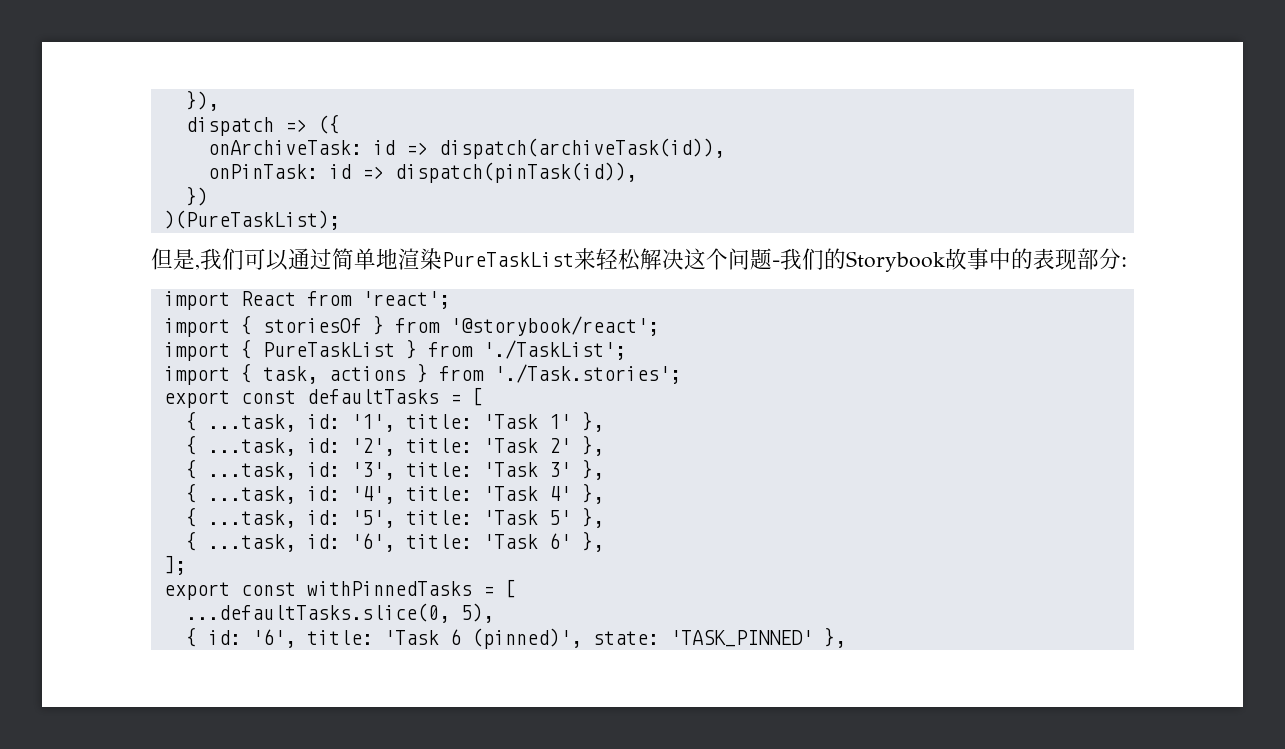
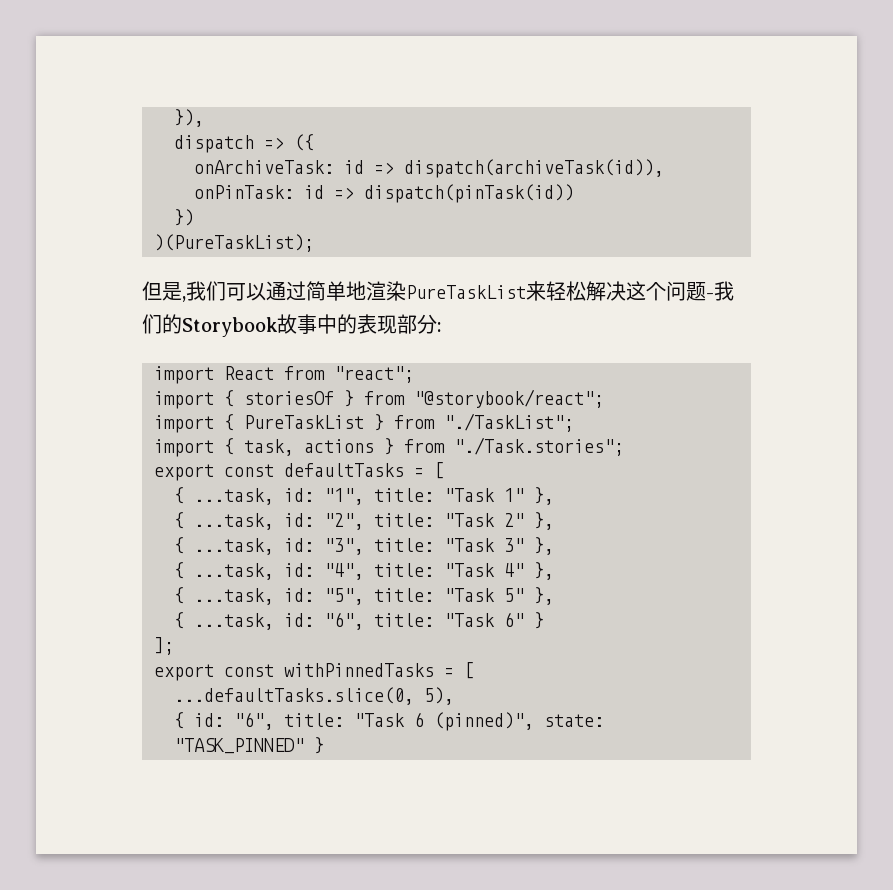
- onPinTask: id => dispatch(pinTask(id)),
+ onPinTask: id => dispatch(pinTask(id))
- import React from 'react';
+ import React from "react";
- import { storiesOf } from '@storybook/react';
+ import { storiesOf } from "@storybook/react";
- import { PureTaskList } from './TaskList';
+ import { PureTaskList } from "./TaskList";
- import { task, actions } from './Task.stories';
+ import { task, actions } from "./Task.stories";
- { ...task, id: '1', title: 'Task 1' },
- { ...task, id: '2', title: 'Task 2' },
- { ...task, id: '3', title: 'Task 3' },
- { ...task, id: '4', title: 'Task 4' },
- { ...task, id: '5', title: 'Task 5' },
- { ...task, id: '6', title: 'Task 6' },
+ { ...task, id: "1", title: "Task 1" },
+ { ...task, id: "2", title: "Task 2" },
+ { ...task, id: "3", title: "Task 3" },
+ { ...task, id: "4", title: "Task 4" },
+ { ...task, id: "5", title: "Task 5" },
+ { ...task, id: "6", title: "Task 6" }
- { id: '6', title: 'Task 6 (pinned)', state: 'TASK_PINNED' },
+ { id: "6", title: "Task 6 (pinned)", state: "TASK_PINNED" }

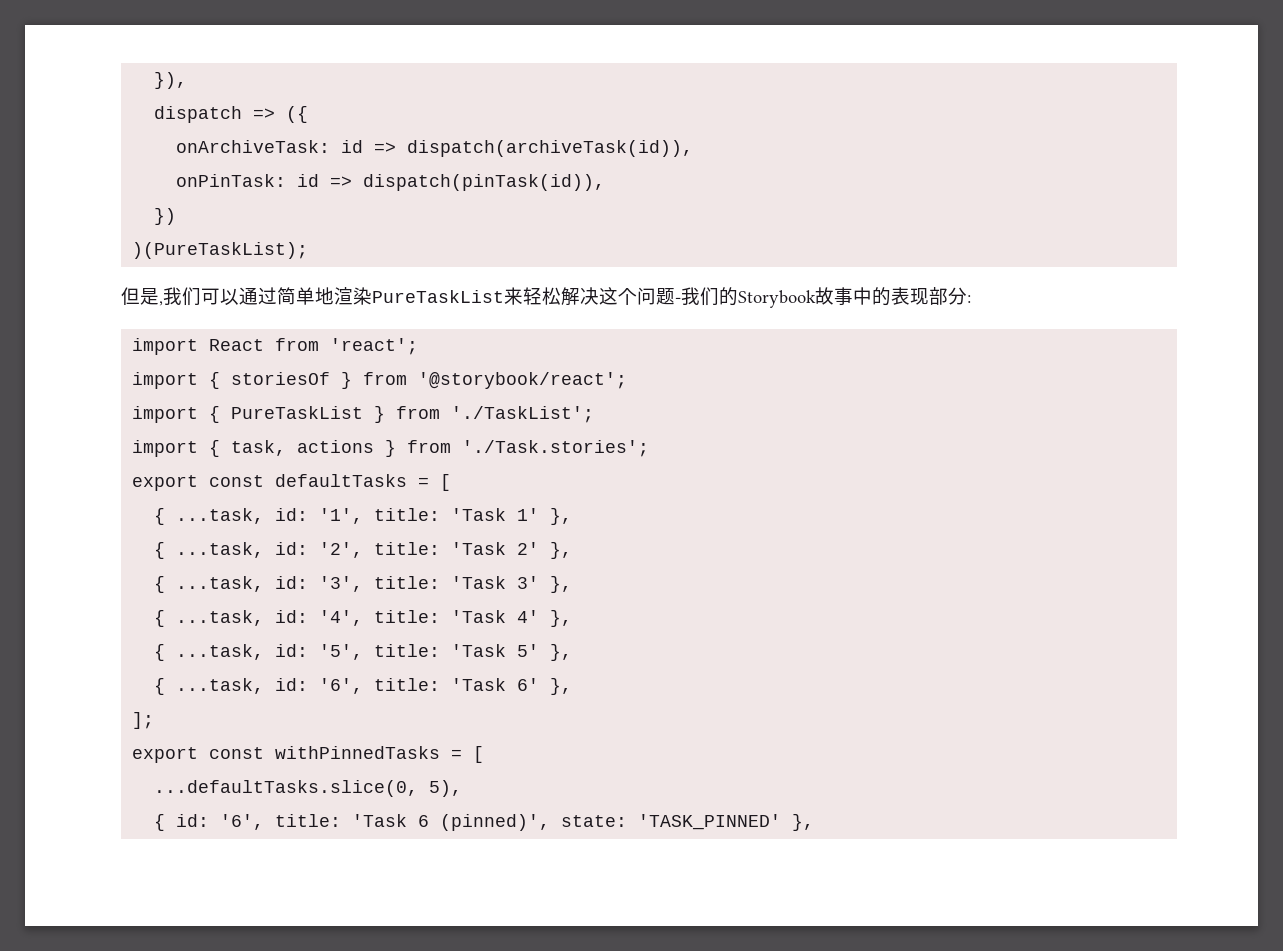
- onPinTask: id => dispatch(pinTask(id))
+ onPinTask: id => dispatch(pinTask(id)),
- import React from "react";
+ import React from 'react';
- import { storiesOf } from "@storybook/react";
+ import { storiesOf } from '@storybook/react';
- import { PureTaskList } from "./TaskList";
+ import { PureTaskList } from './TaskList';
- import { task, actions } from "./Task.stories";
+ import { task, actions } from './Task.stories';
- { ...task, id: "1", title: "Task 1" },
- { ...task, id: "2", title: "Task 2" },
- { ...task, id: "3", title: "Task 3" },
- { ...task, id: "4", title: "Task 4" },
- { ...task, id: "5", title: "Task 5" },
- { ...task, id: "6", title: "Task 6" }
+ { ...task, id: '1', title: 'Task 1' },
+ { ...task, id: '2', title: 'Task 2' },
+ { ...task, id: '3', title: 'Task 3' },
+ { ...task, id: '4', title: 'Task 4' },
+ { ...task, id: '5', title: 'Task 5' },
+ { ...task, id: '6', title: 'Task 6' },
- { id: "6", title: "Task 6 (pinned)", state: "TASK_PINNED" }
+ { id: '6', title: 'Task 6 (pinned)', state: 'TASK_PINNED' },

